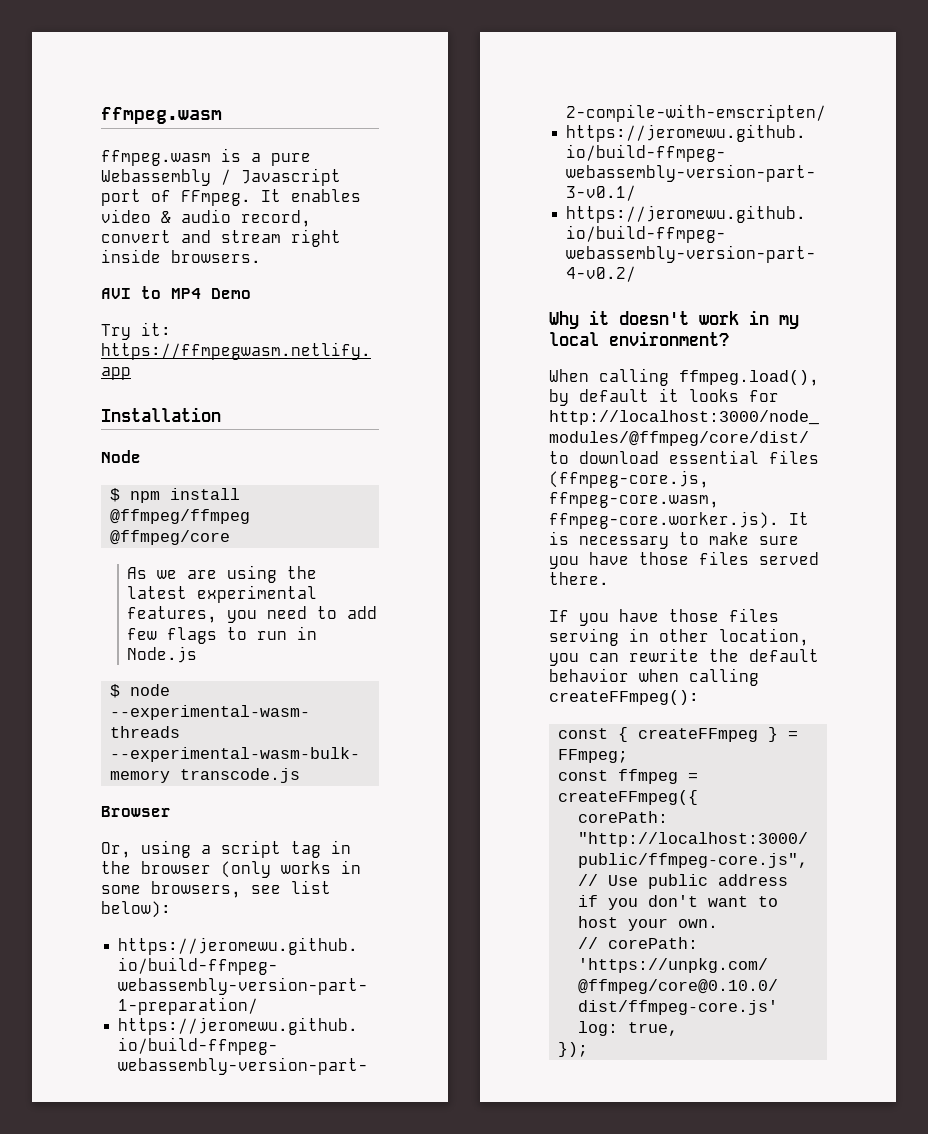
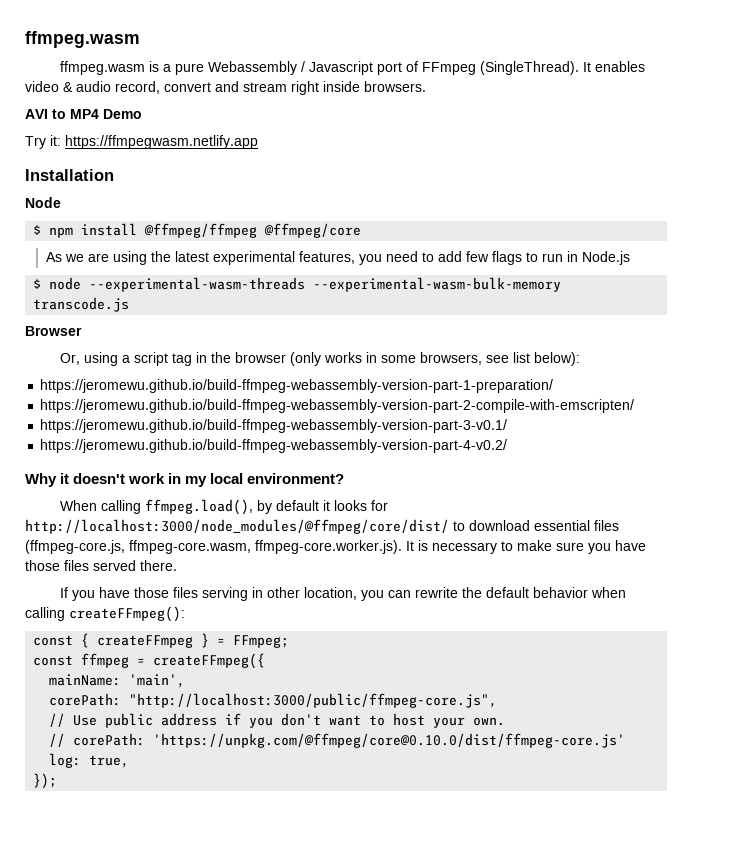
- ffmpeg.wasm is a pure Webassembly / Javascript port of FFmpeg.
+ ffmpeg.wasm is a pure Webassembly / Javascript port of FFmpeg (SingleThread).
+ mainName: 'main',

